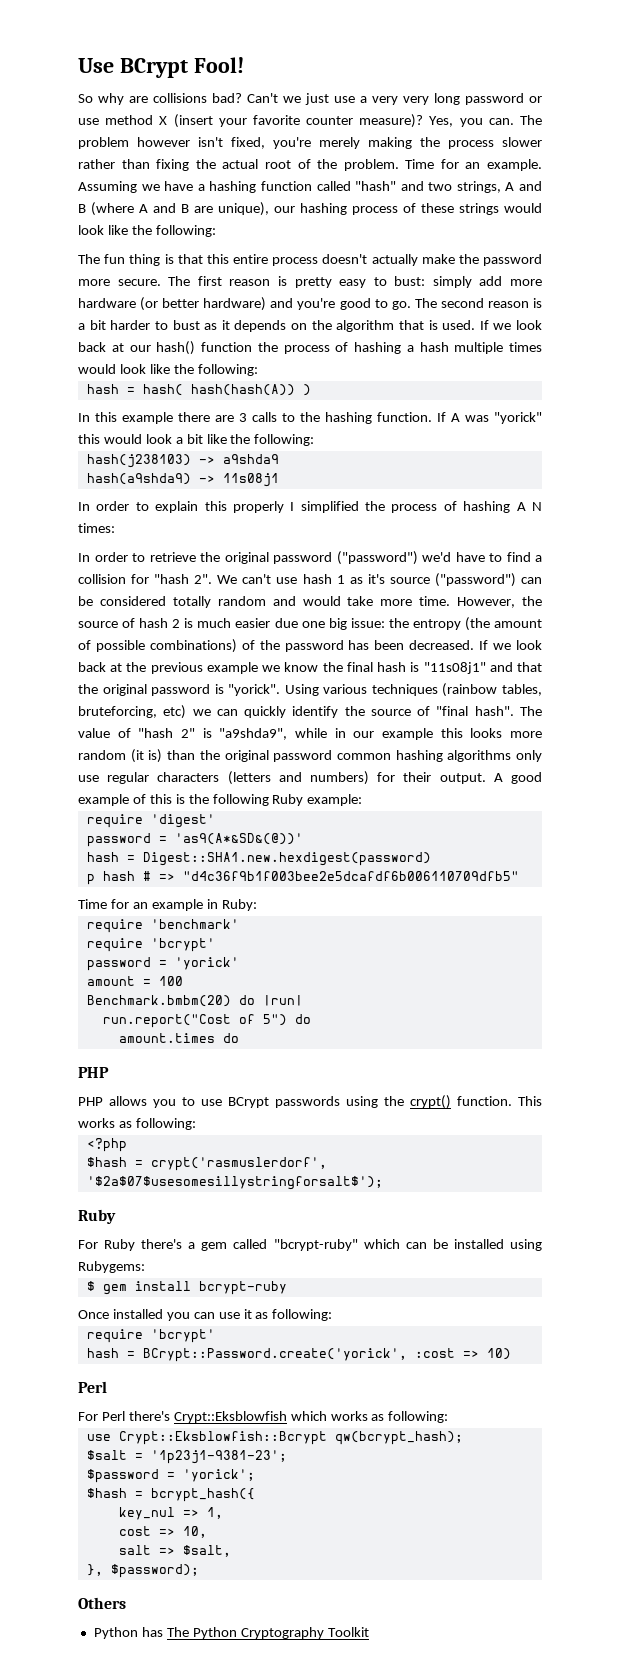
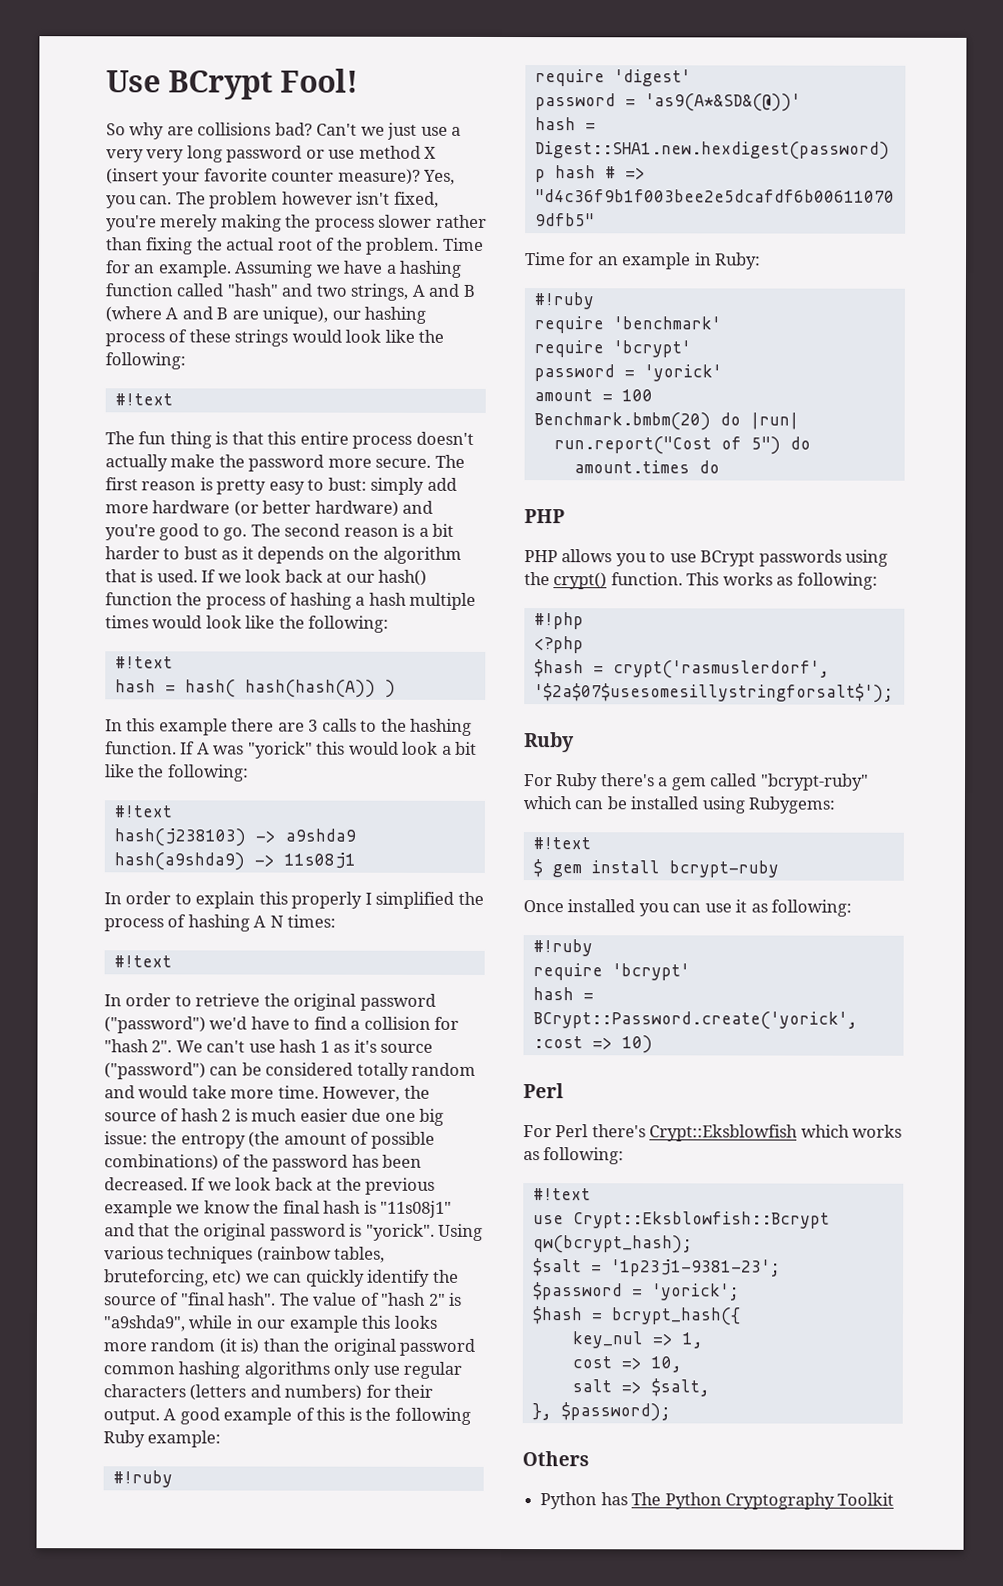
  Assuming we have a hashing function called "hash" and two strings, A and B (where A and B are unique), our hashing process of these strings would look like the following:
+ #!text
  If we look back at our hash() function the process of hashing a hash multiple times would look like the following:
+ #!text
  If A was "yorick" this would look a bit like the following:
+ #!text
  In order to explain this properly I simplified the process of hashing A N times:
+ #!text
  A good example of this is the following Ruby example:
+ #!ruby
  Time for an example in Ruby:
+ #!ruby
+ #!php
  For Ruby there's a gem called "bcrypt-ruby" which can be installed using Rubygems:
+ #!text
  Once installed you can use it as following:
+ #!ruby
  For Perl there's Crypt::Eksblowfish which works as following:
+ #!text

